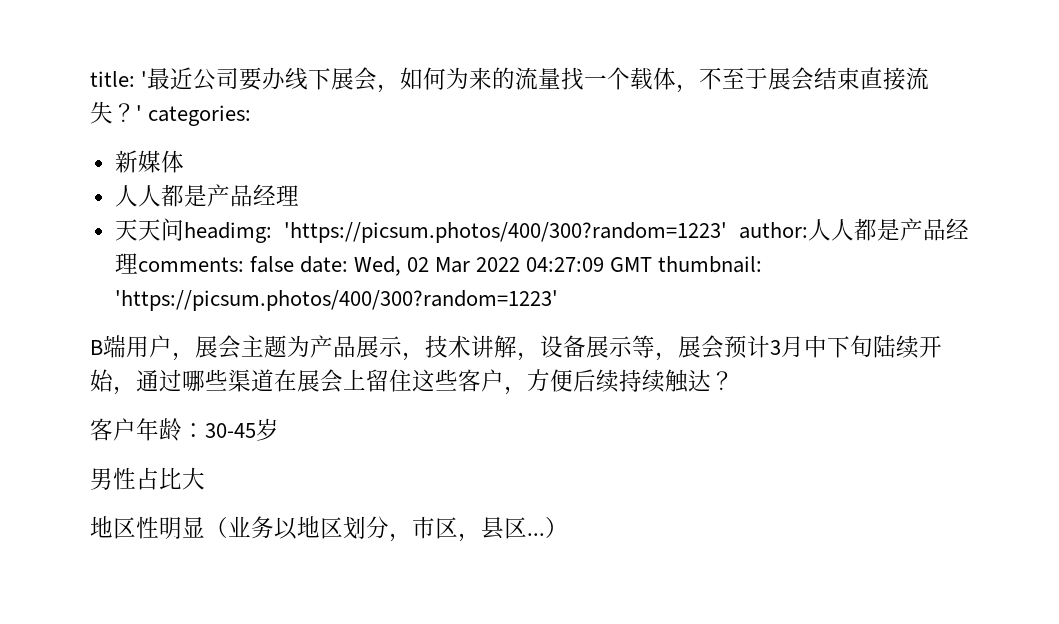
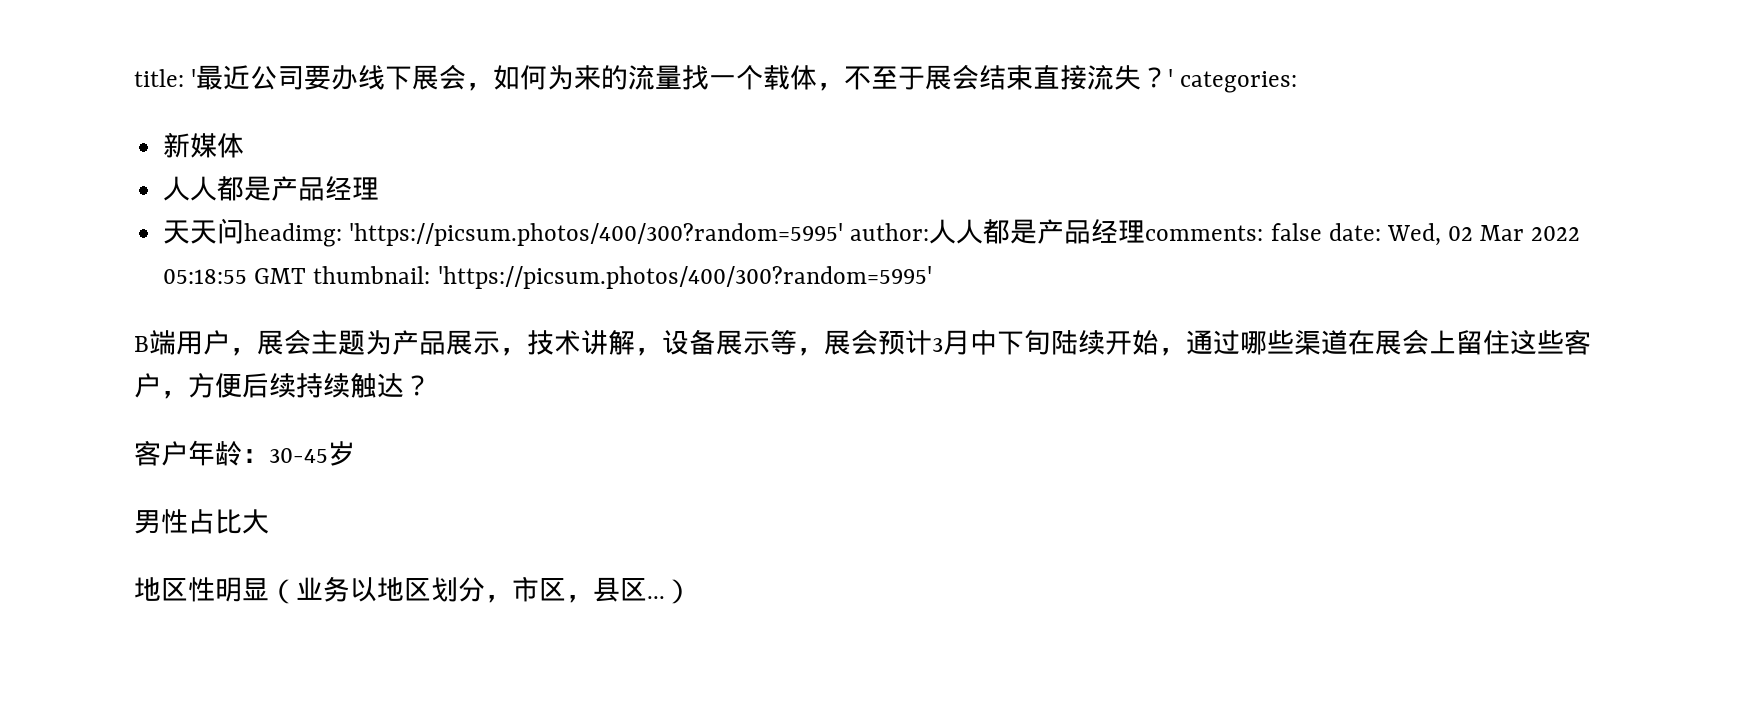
- 天天问headimg: 'https://picsum.photos/400/300?random=1223' author:人人都是产品经理comments: false date: Wed, 02 Mar 2022 04:27:09 GMT thumbnail: 'https://picsum.photos/400/300?random=1223'
+ 天天问headimg: 'https://picsum.photos/400/300?random=5995' author:人人都是产品经理comments: false date: Wed, 02 Mar 2022 05:18:55 GMT thumbnail: 'https://picsum.photos/400/300?random=5995'

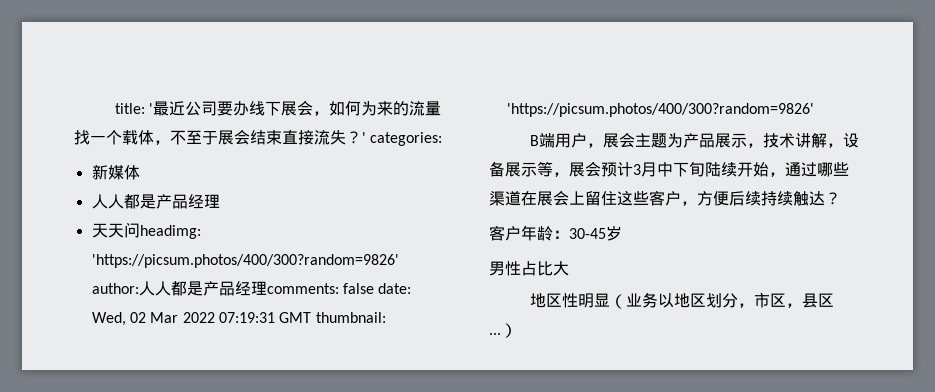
- 天天问headimg: 'https://picsum.photos/400/300?random=5995' author:人人都是产品经理comments: false date: Wed, 02 Mar 2022 05:18:55 GMT thumbnail: 'https://picsum.photos/400/300?random=5995'
+ 天天问headimg: 'https://picsum.photos/400/300?random=9826' author:人人都是产品经理comments: false date: Wed, 02 Mar 2022 07:19:31 GMT thumbnail: 'https://picsum.photos/400/300?random=9826'

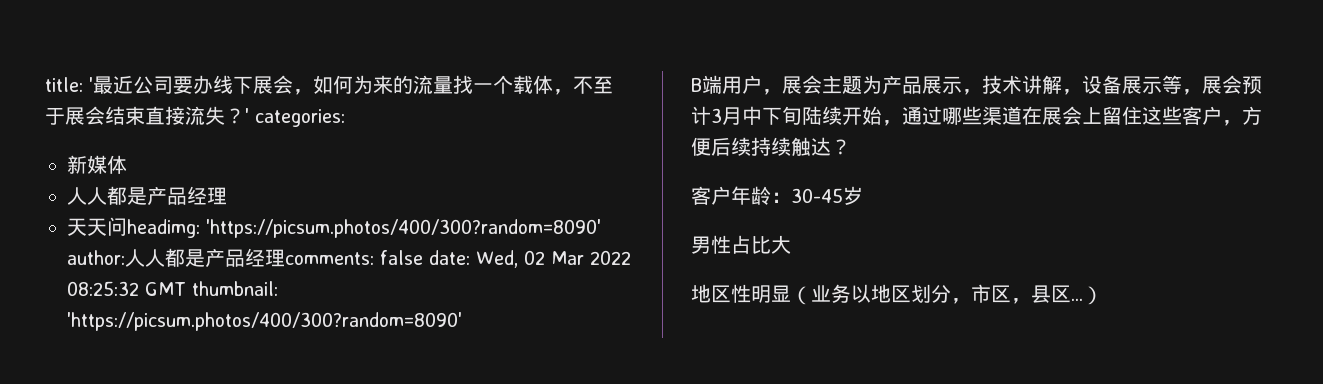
- 天天问headimg: 'https://picsum.photos/400/300?random=9826' author:人人都是产品经理comments: false date: Wed, 02 Mar 2022 07:19:31 GMT thumbnail: 'https://picsum.photos/400/300?random=9826'
+ 天天问headimg: 'https://picsum.photos/400/300?random=8090' author:人人都是产品经理comments: false date: Wed, 02 Mar 2022 08:25:32 GMT thumbnail: 'https://picsum.photos/400/300?random=8090'

